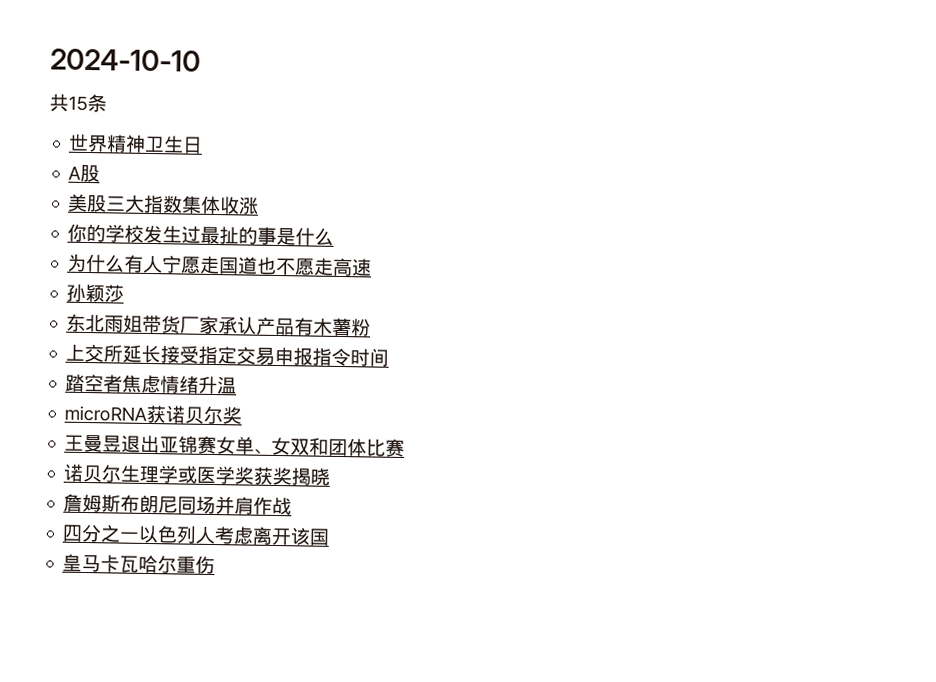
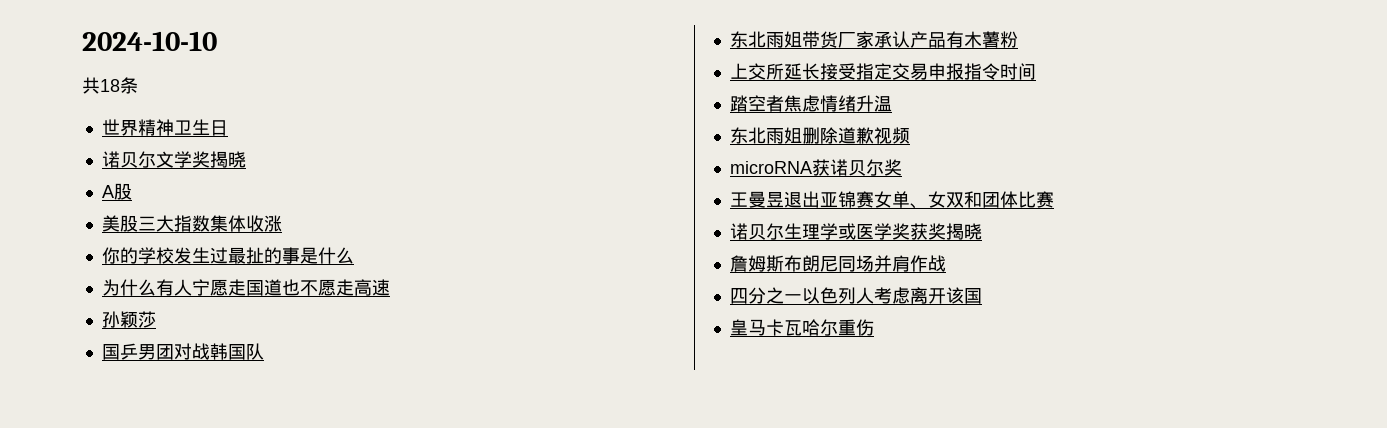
- 共15条
+ 共18条
+ 诺贝尔文学奖揭晓
+ 国乒男团对战韩国队
+ 东北雨姐删除道歉视频

